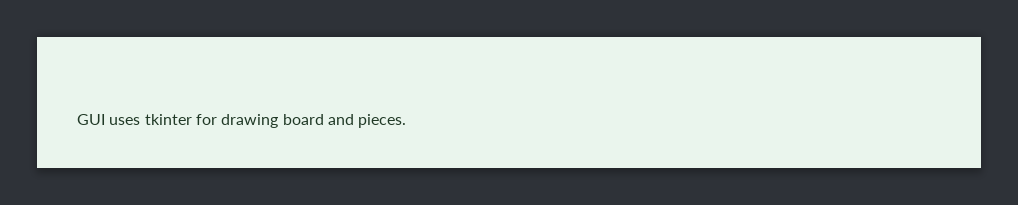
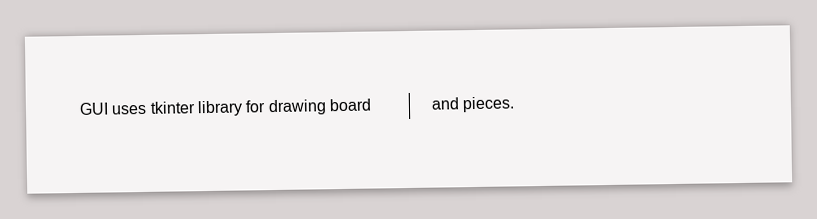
- GUI uses tkinter for drawing board and pieces.
+ GUI uses tkinter library for drawing board and pieces.

